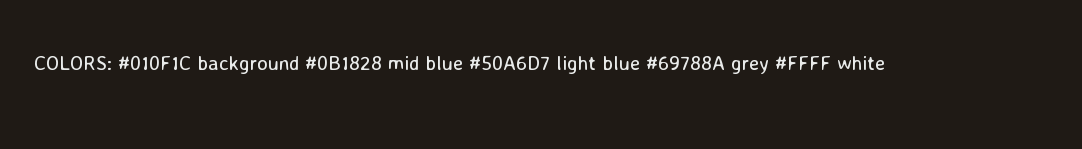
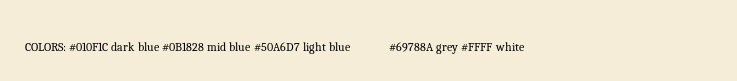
- COLORS: #010F1C background #0B1828 mid blue #50A6D7 light blue #69788A grey #FFFF white
+ COLORS: #010F1C dark blue #0B1828 mid blue #50A6D7 light blue #69788A grey #FFFF white

